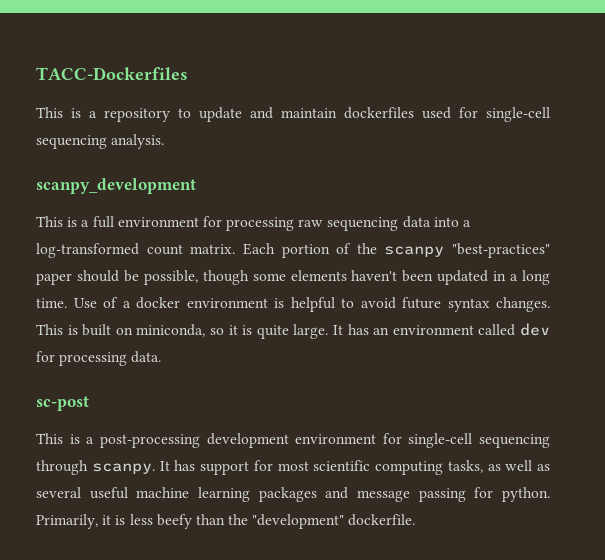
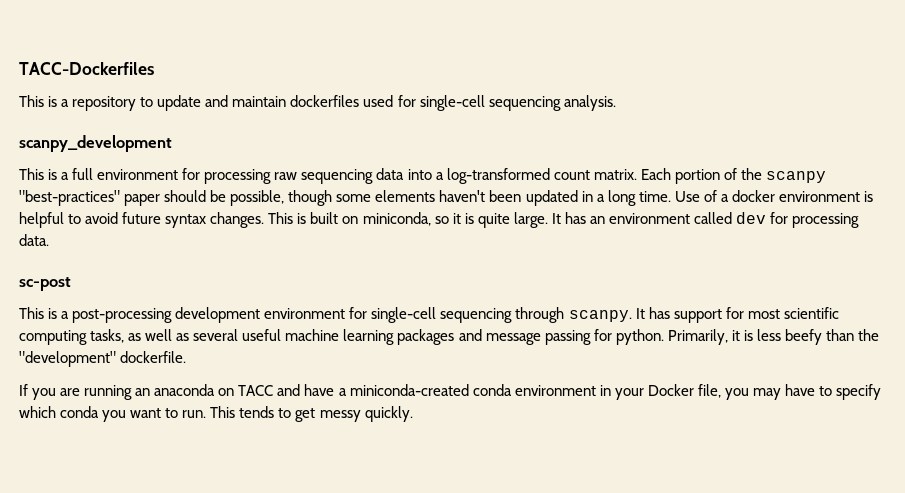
+ If you are running an anaconda on TACC and have a miniconda-created conda environment in your Docker file, you may have to specify which conda you want to run. This tends to get messy quickly.

